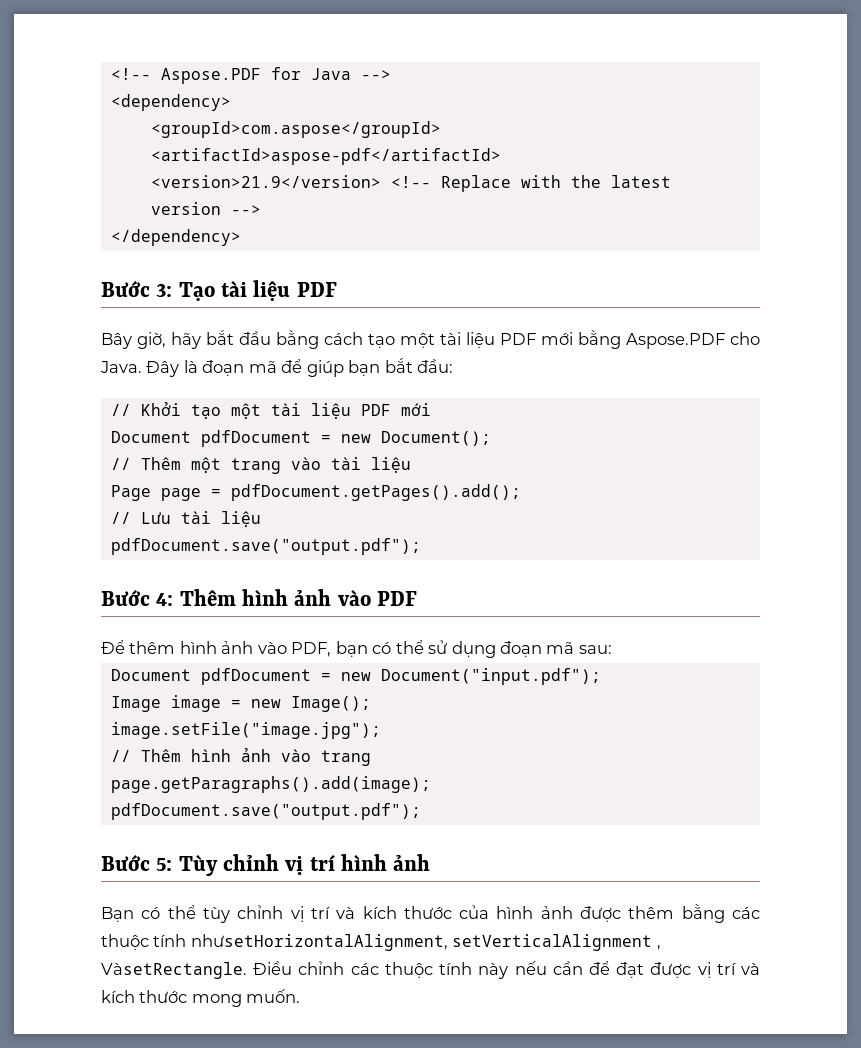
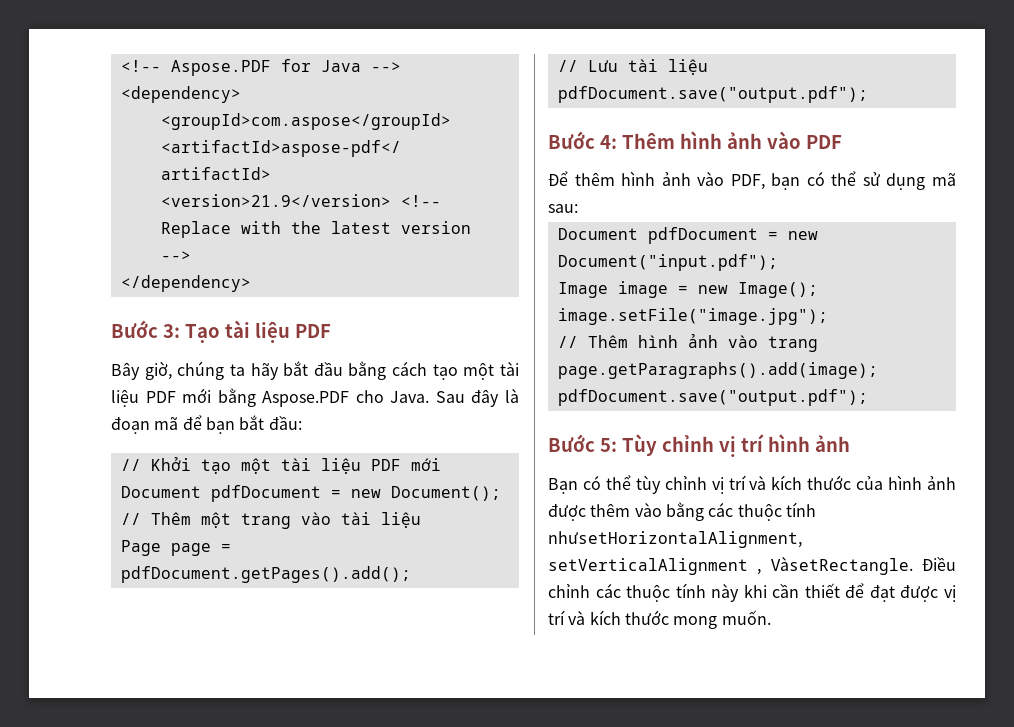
- Bây giờ, hãy bắt đầu bằng cách tạo một tài liệu PDF mới bằng Aspose.PDF cho Java.
+ Bây giờ, chúng ta hãy bắt đầu bằng cách tạo một tài liệu PDF mới bằng Aspose.PDF cho Java.
- Đây là đoạn mã để giúp bạn bắt đầu:
+ Sau đây là đoạn mã để bạn bắt đầu:
- Để thêm hình ảnh vào PDF, bạn có thể sử dụng đoạn mã sau:
+ Để thêm hình ảnh vào PDF, bạn có thể sử dụng mã sau:
- Bạn có thể tùy chỉnh vị trí và kích thước của hình ảnh được thêm bằng các thuộc tính nhưsetHorizontalAlignment, setVerticalAlignment , VàsetRectangle.
+ Bạn có thể tùy chỉnh vị trí và kích thước của hình ảnh được thêm vào bằng các thuộc tính nhưsetHorizontalAlignment, setVerticalAlignment , VàsetRectangle.
- Điều chỉnh các thuộc tính này nếu cần để đạt được vị trí và kích thước mong muốn.
+ Điều chỉnh các thuộc tính này khi cần thiết để đạt được vị trí và kích thước mong muốn.

